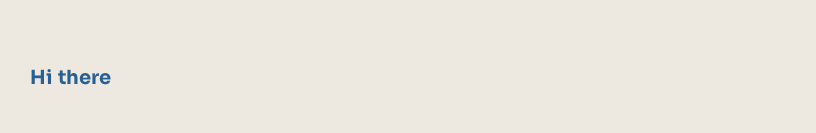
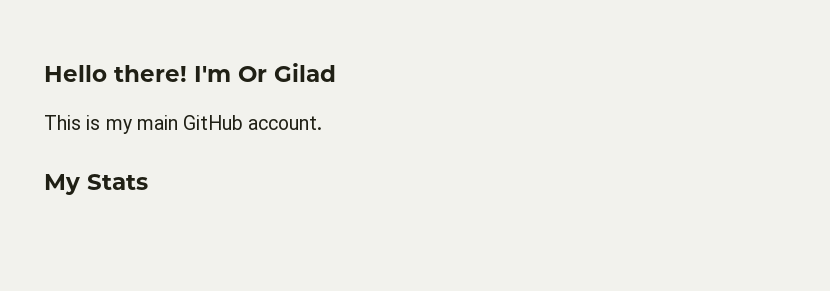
- Hi there
+ Hello there! I'm Or Gilad
+ This is my main GitHub account.
+ My Stats

